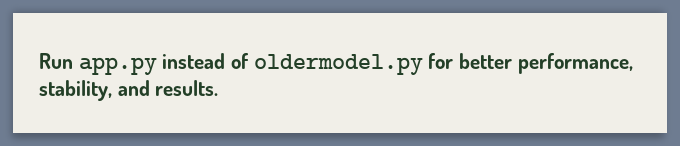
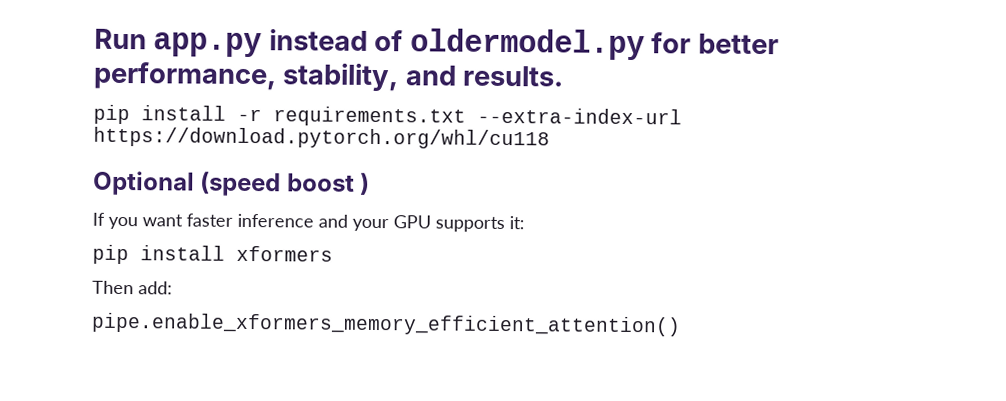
+ pip install -r requirements.txt --extra-index-url https://download.pytorch.org/whl/cu118
+ Optional (speed boost )
+ If you want faster inference and your GPU supports it:
+ pip install xformers
+ Then add:
+ pipe.enable_xformers_memory_efficient_attention()

